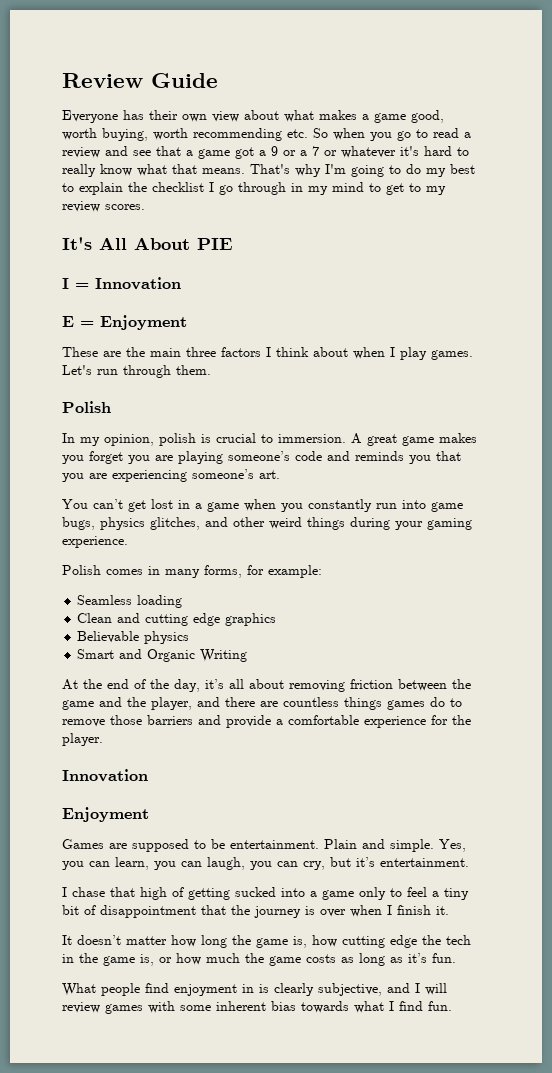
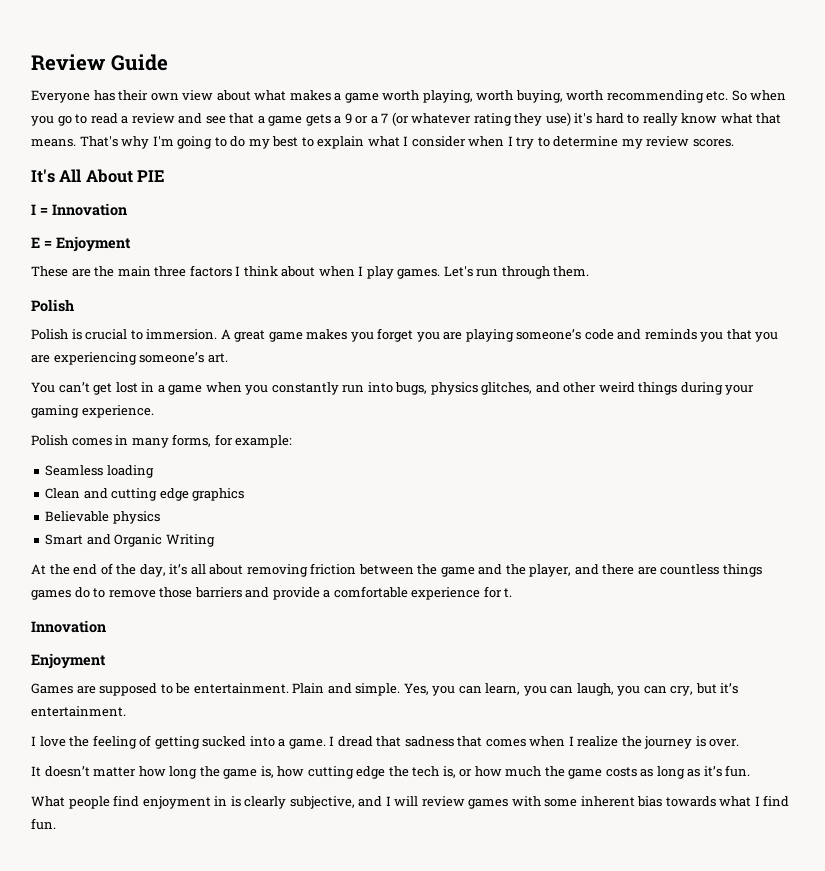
- Everyone has their own view about what makes a game good, worth buying, worth recommending etc. So when you go to read a review and see that a game got a 9 or a 7 or whatever it's hard to really know what that means.
+ Everyone has their own view about what makes a game worth playing, worth buying, worth recommending etc. So when you go to read a review and see that a game gets a 9 or a 7 (or whatever rating they use) it's hard to really know what that means.
- That's why I'm going to do my best to explain the checklist I go through in my mind to get to my review scores.
+ That's why I'm going to do my best to explain what I consider when I try to determine my review scores.
- In my opinion, polish is crucial to immersion.
+ Polish is crucial to immersion.
- You can’t get lost in a game when you constantly run into game bugs, physics glitches, and other weird things during your gaming experience.
+ You can’t get lost in a game when you constantly run into bugs, physics glitches, and other weird things during your gaming experience.
- At the end of the day, it’s all about removing friction between the game and the player, and there are countless things games do to remove those barriers and provide a comfortable experience for the player.
+ At the end of the day, it’s all about removing friction between the game and the player, and there are countless things games do to remove those barriers and provide a comfortable experience for t.
- I chase that high of getting sucked into a game only to feel a tiny bit of disappointment that the journey is over when I finish it.
+ I love the feeling of getting sucked into a game. I dread that sadness that comes when I realize the journey is over.
- It doesn’t matter how long the game is, how cutting edge the tech in the game is, or how much the game costs as long as it’s fun.
+ It doesn’t matter how long the game is, how cutting edge the tech is, or how much the game costs as long as it’s fun.

